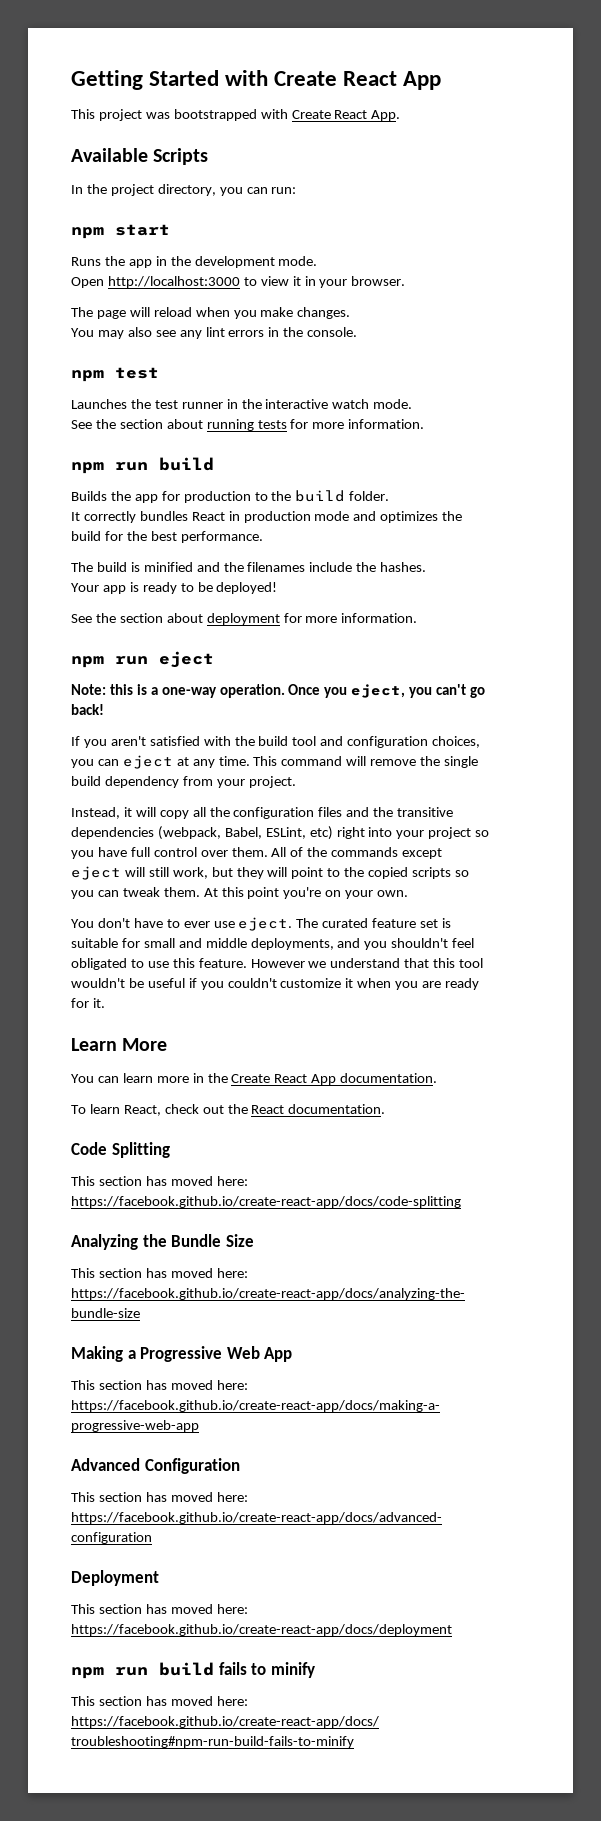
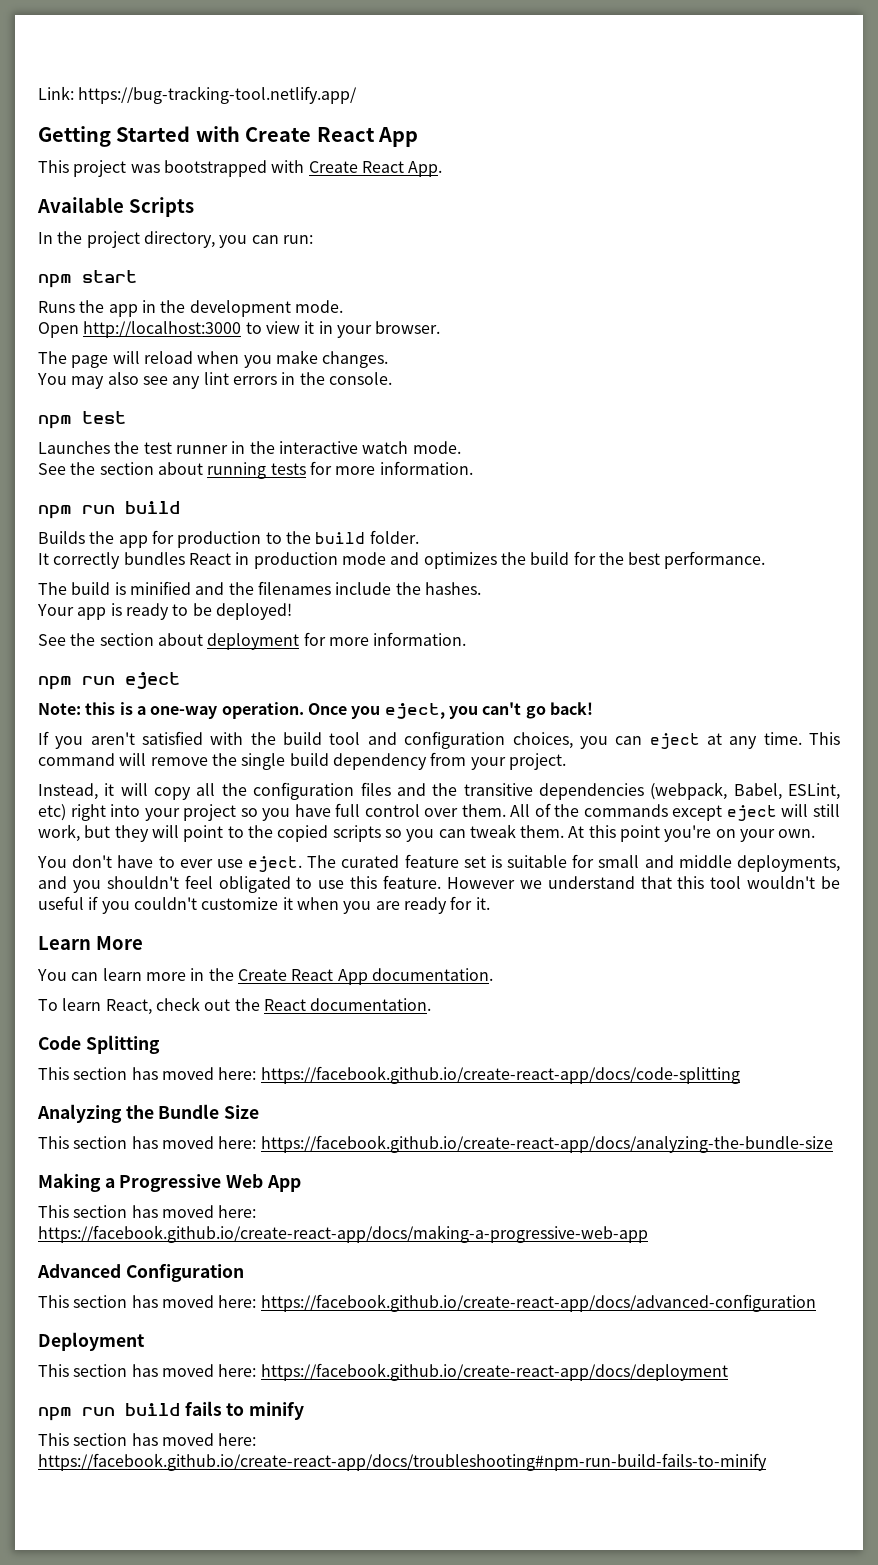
+ Link: https://bug-tracking-tool.netlify.app/

